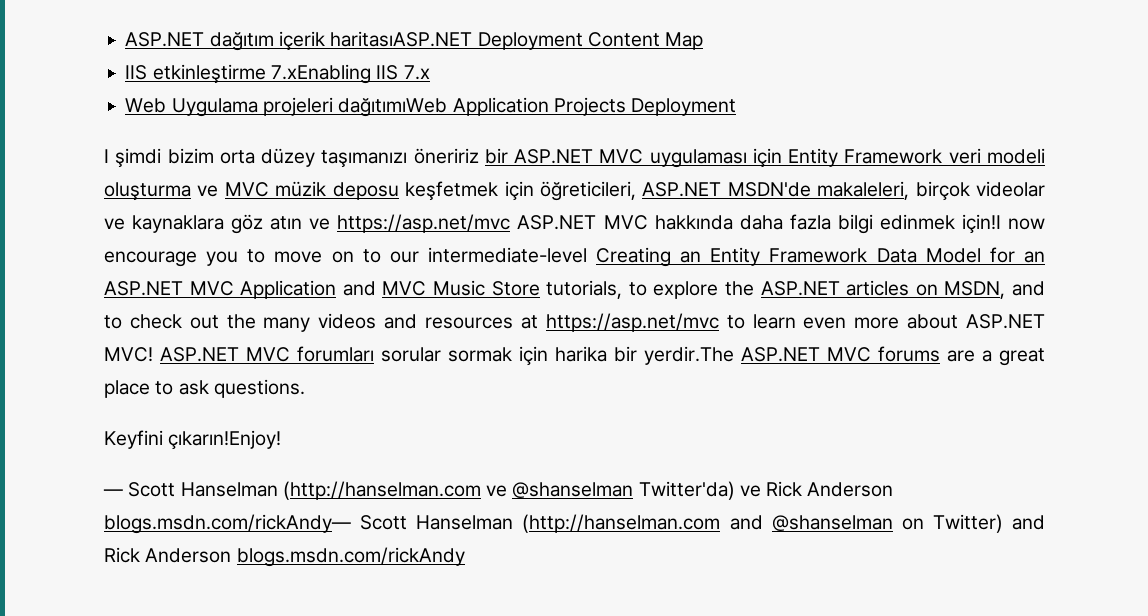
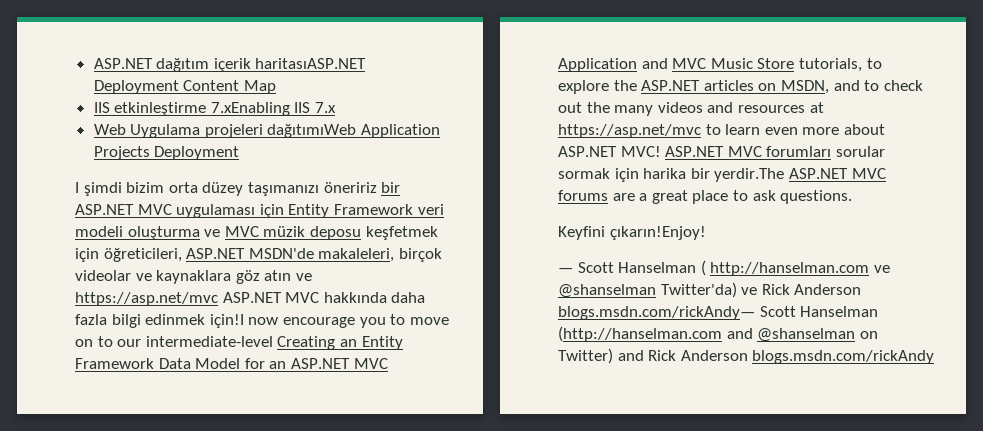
- — Scott Hanselman (http://hanselman.com ve @shanselman Twitter'da) ve Rick Anderson blogs.msdn.com/rickAndy— Scott Hanselman (http://hanselman.com and @shanselman on Twitter) and Rick Anderson blogs.msdn.com/rickAndy
+ — Scott Hanselman ( http://hanselman.com ve @shanselman Twitter'da) ve Rick Anderson blogs.msdn.com/rickAndy— Scott Hanselman (http://hanselman.com and @shanselman on Twitter) and Rick Anderson blogs.msdn.com/rickAndy

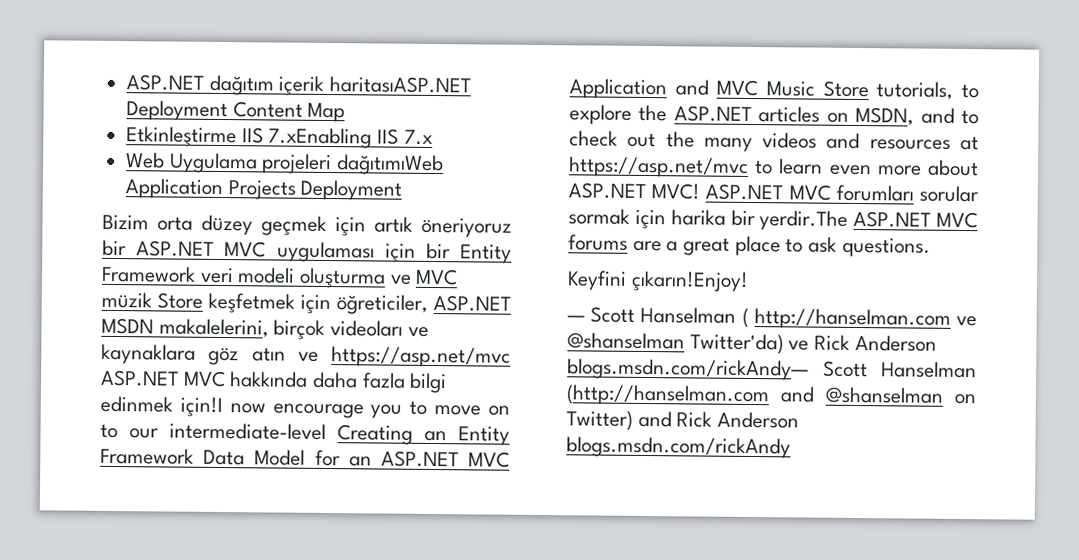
- IIS etkinleştirme 7.xEnabling IIS 7.x
+ Etkinleştirme IIS 7.xEnabling IIS 7.x
- I şimdi bizim orta düzey taşımanızı öneririz bir ASP.NET MVC uygulaması için Entity Framework veri modeli oluşturma ve MVC müzik deposu keşfetmek için öğreticileri, ASP.NET MSDN'de makaleleri, birçok videolar ve kaynaklara göz atın ve https://asp.net/mvc ASP.NET MVC hakkında daha fazla bilgi edinmek için!I now encourage you to move on to our intermediate-level Creating an Entity Framework Data Model for an ASP.NET MVC Application and MVC Music Store tutorials, to explore the ASP.NET articles on MSDN, and to check out the many videos and resources at https://asp.net/mvc to learn even more about ASP.NET MVC!
+ Bizim orta düzey geçmek için artık öneriyoruz bir ASP.NET MVC uygulaması için bir Entity Framework veri modeli oluşturma ve MVC müzik Store keşfetmek için öğreticiler, ASP.NET MSDN makalelerini, birçok videoları ve kaynaklara göz atın ve https://asp.net/mvc ASP.NET MVC hakkında daha fazla bilgi edinmek için!I now encourage you to move on to our intermediate-level Creating an Entity Framework Data Model for an ASP.NET MVC Application and MVC Music Store tutorials, to explore the ASP.NET articles on MSDN, and to check out the many videos and resources at https://asp.net/mvc to learn even more about ASP.NET MVC!

